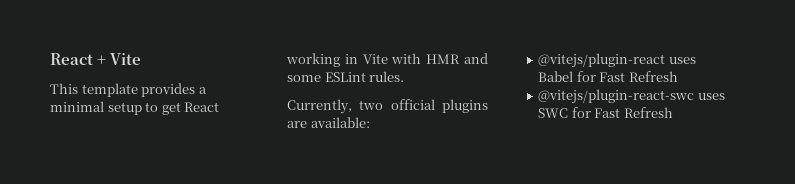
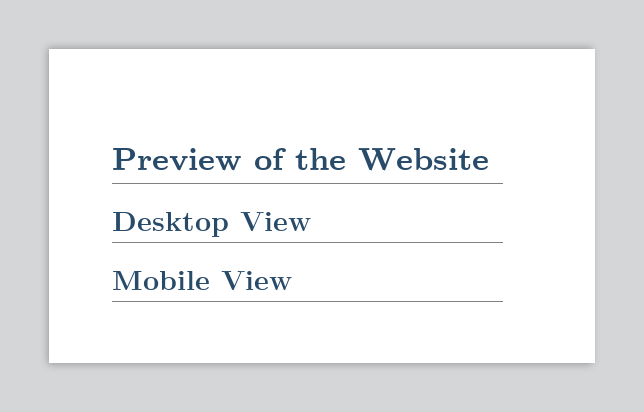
- React + Vite
- This template provides a minimal setup to get React working in Vite with HMR and some ESLint rules.
- Currently, two official plugins are available:
- @vitejs/plugin-react uses Babel for Fast Refresh
- @vitejs/plugin-react-swc uses SWC for Fast Refresh
+ Preview of the Website
+ Desktop View
+ Mobile View

